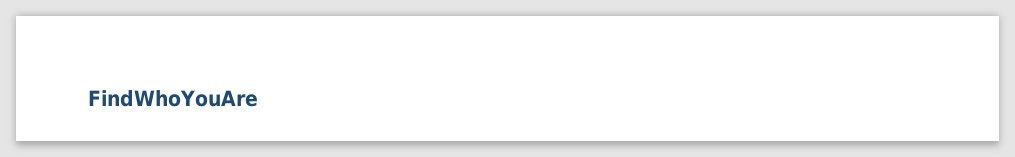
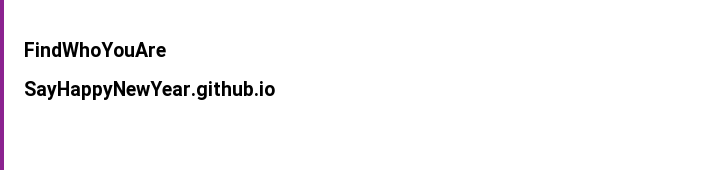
+ SayHappyNewYear.github.io

